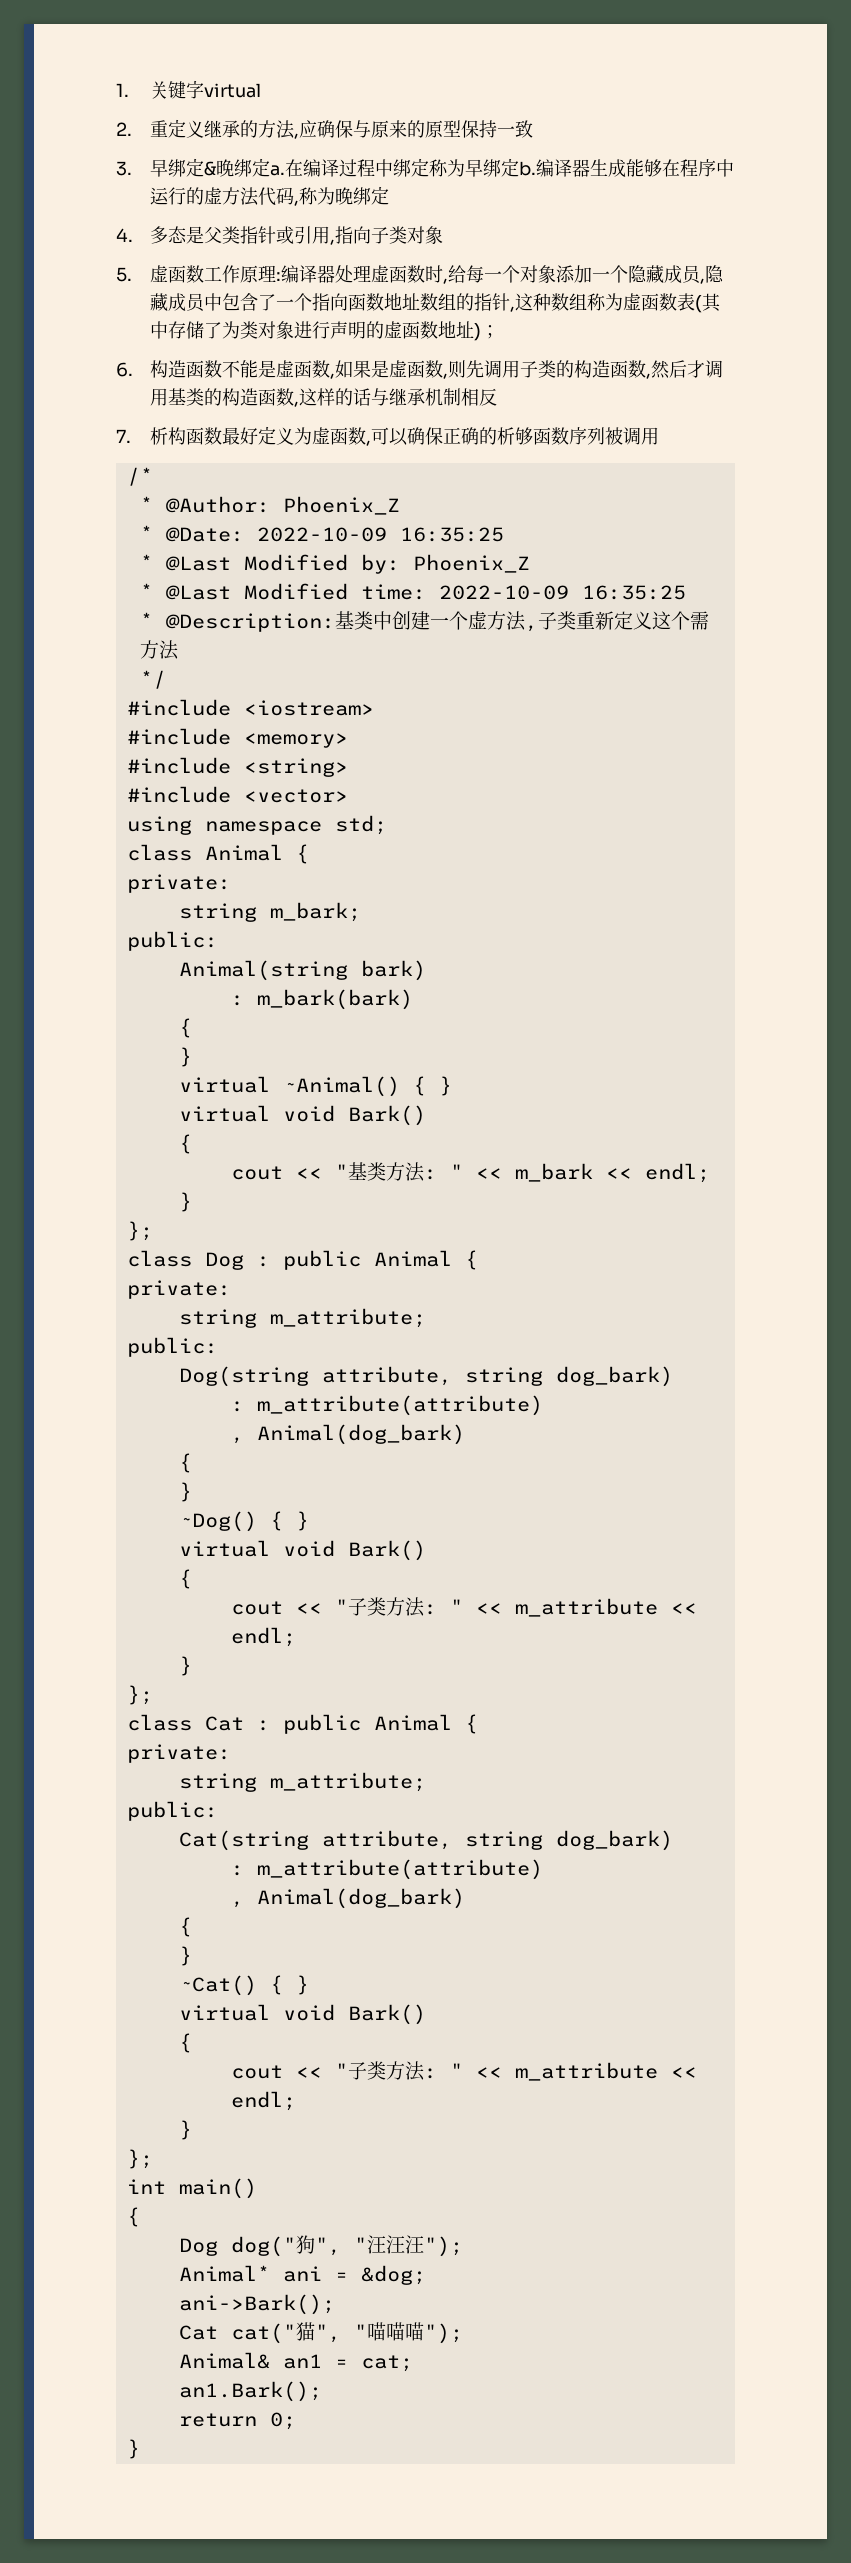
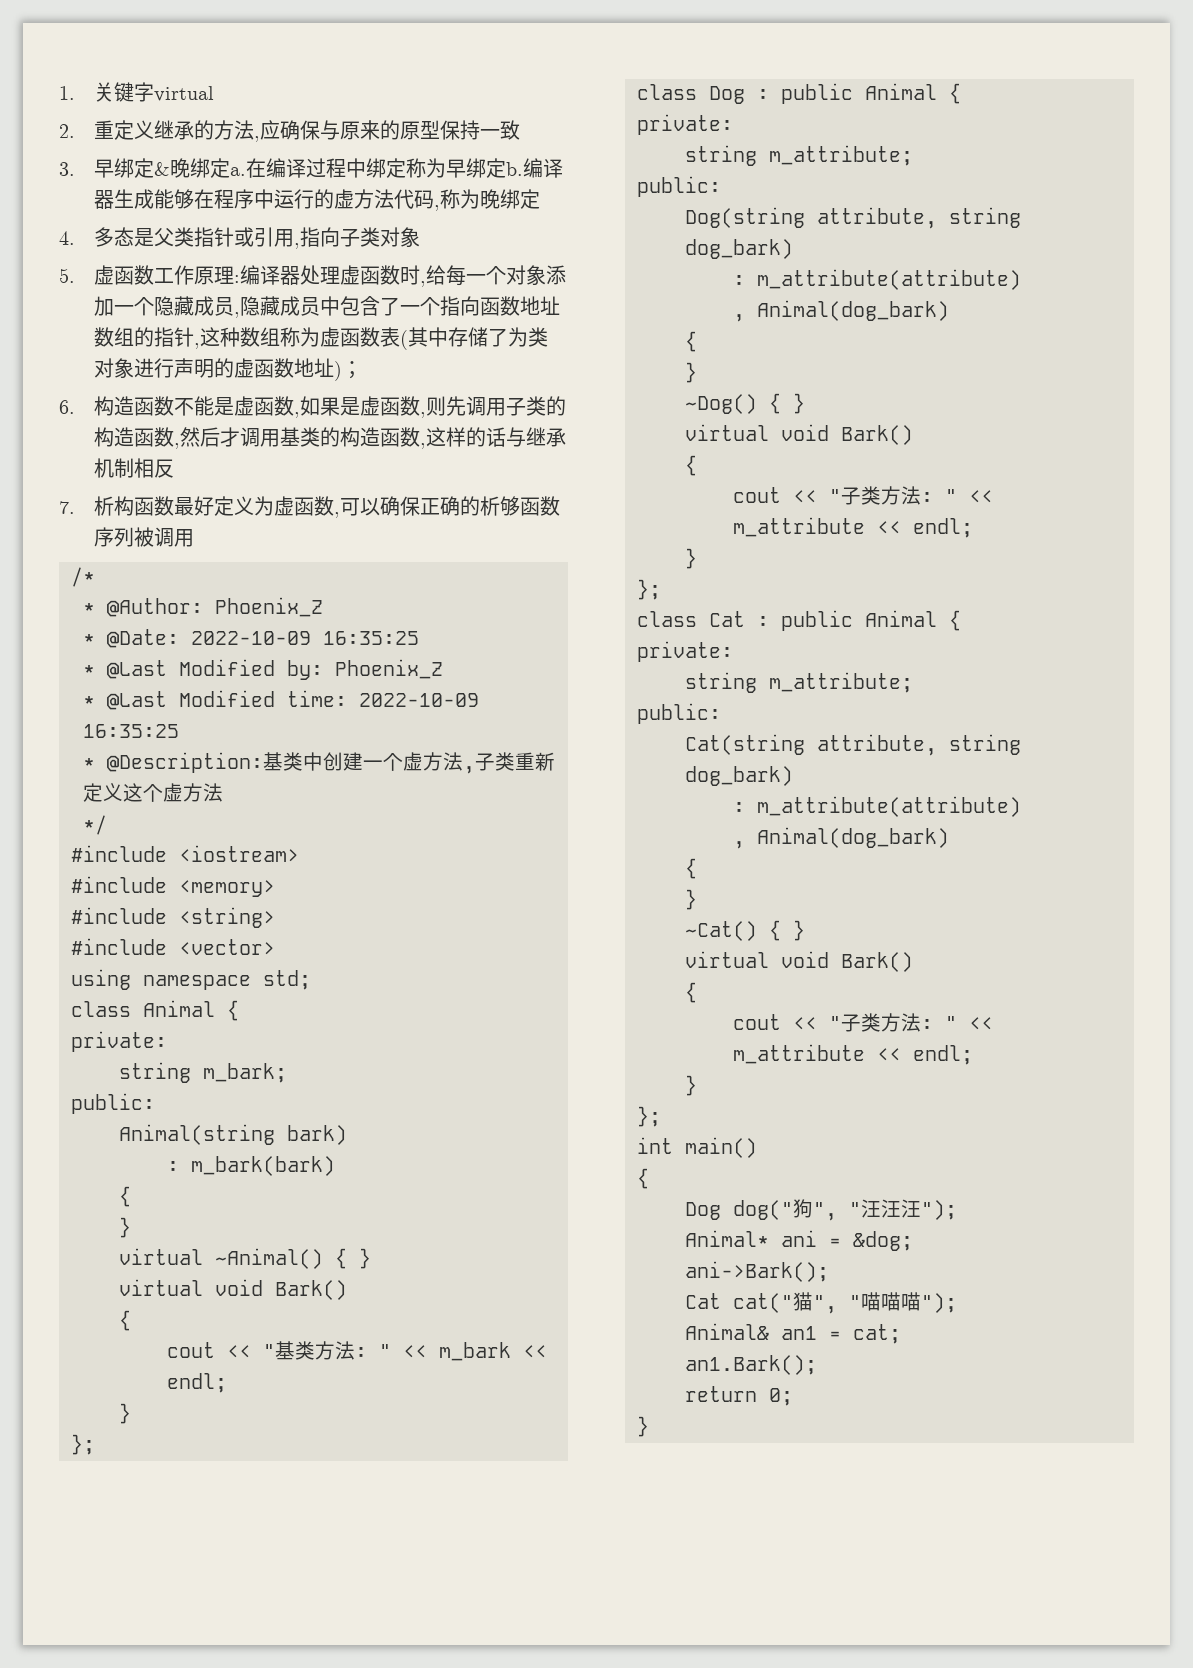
- * @Description:基类中创建一个虚方法,子类重新定义这个需方法
+ * @Description:基类中创建一个虚方法,子类重新定义这个虚方法

